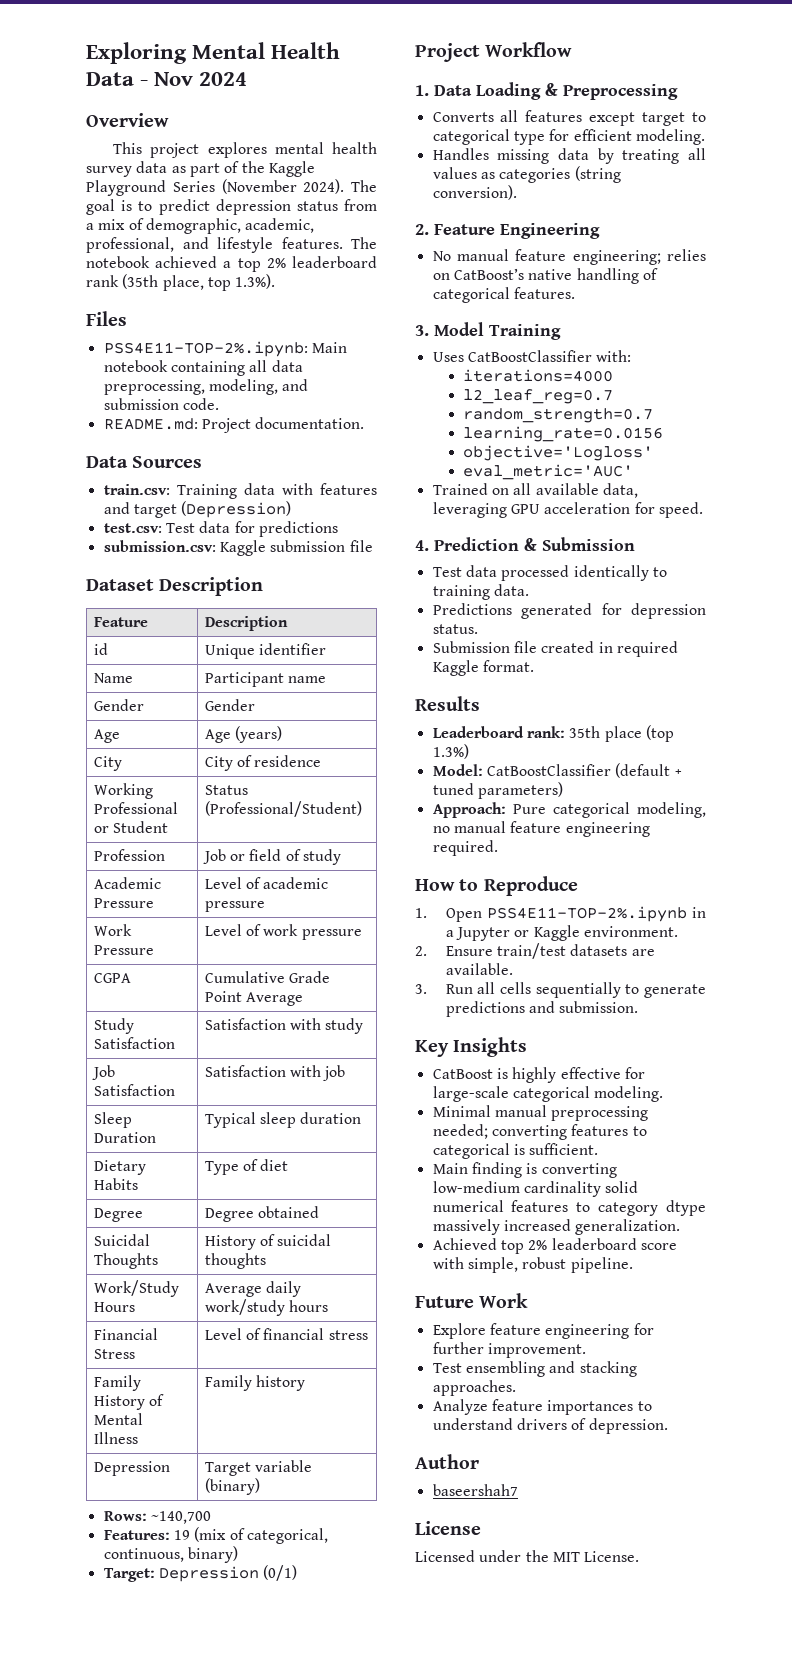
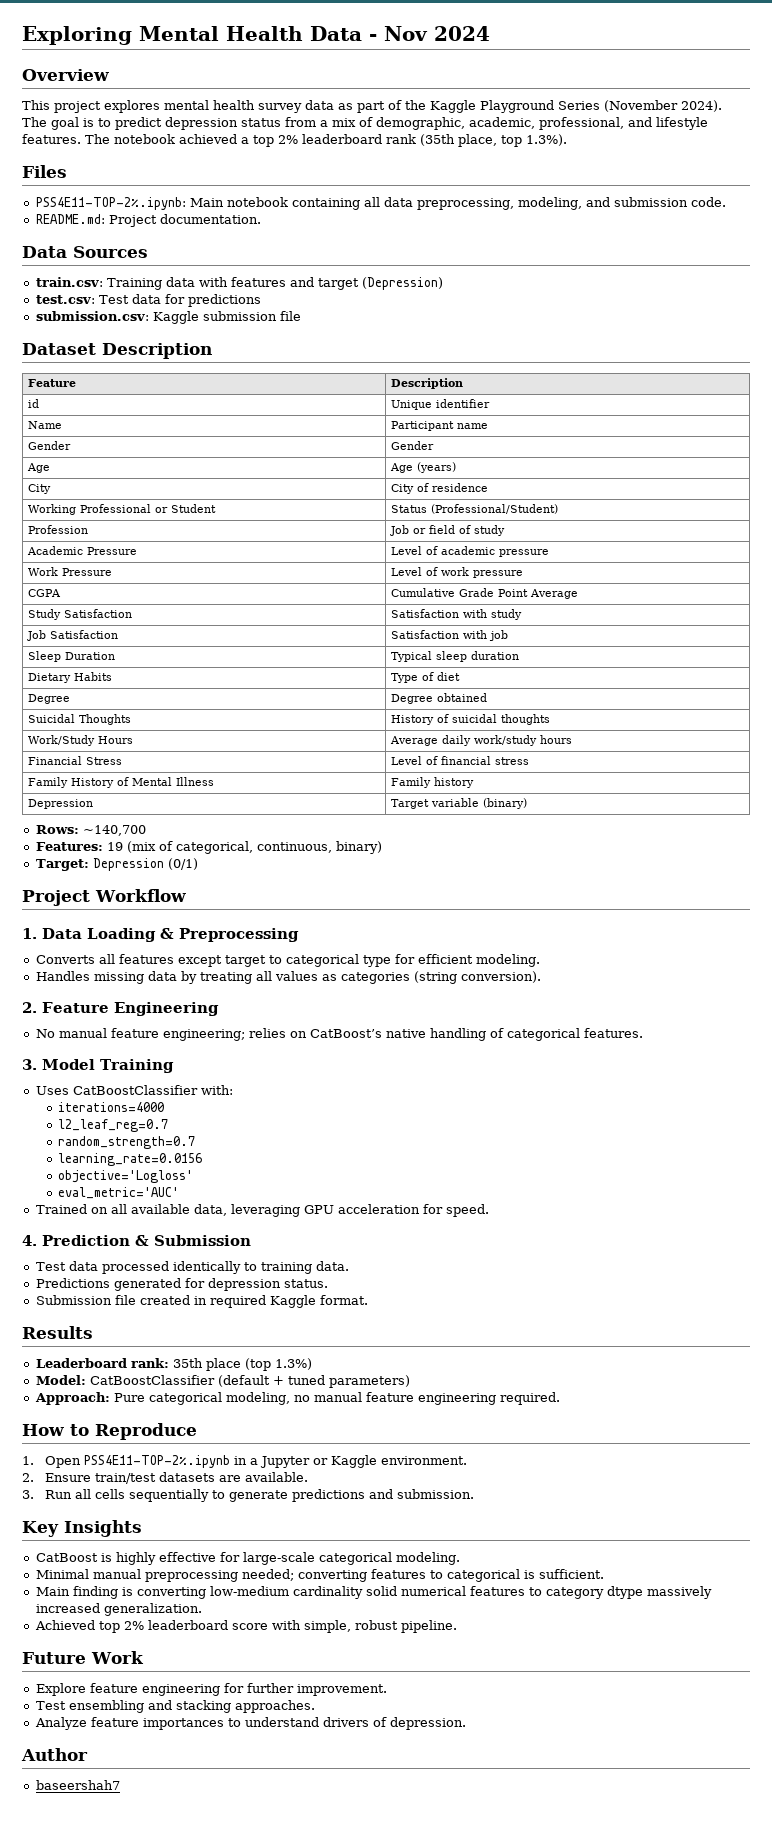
- License
- Licensed under the MIT License.

